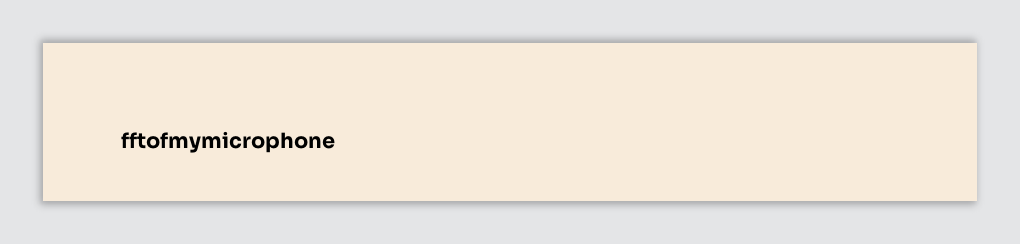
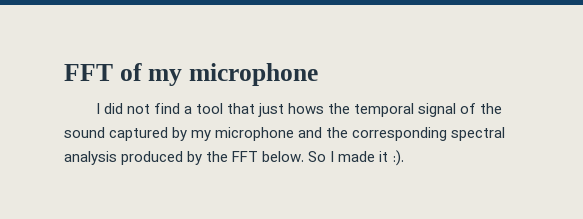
- fftofmymicrophone
+ FFT of my microphone
+ I did not find a tool that just hows the temporal signal of the sound captured by my microphone and the corresponding spectral analysis produced by the FFT below. So I made it :).

